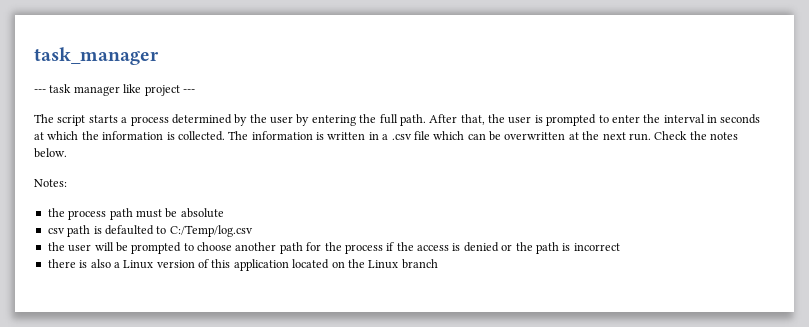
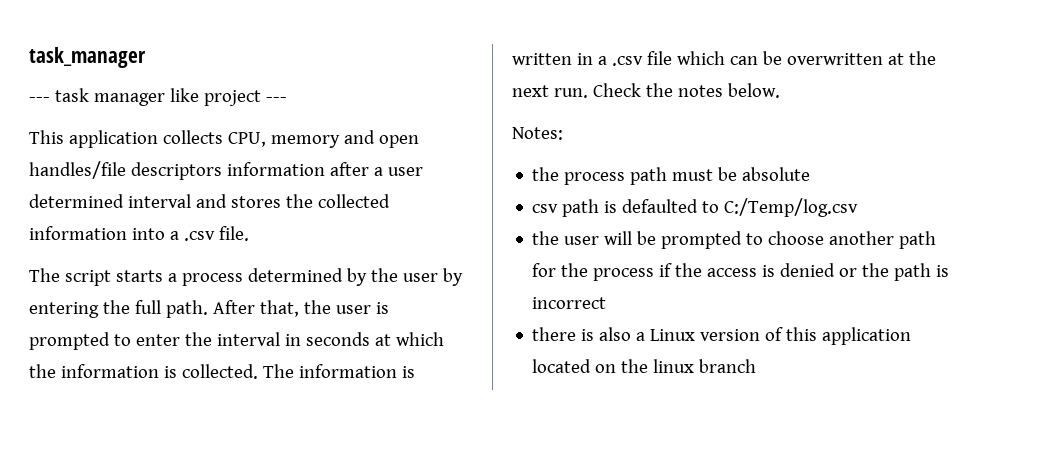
+ This application collects CPU, memory and open handles/file descriptors information after a user determined interval and stores the collected information into a .csv file.
- there is also a Linux version of this application located on the Linux branch
+ there is also a Linux version of this application located on the linux branch

